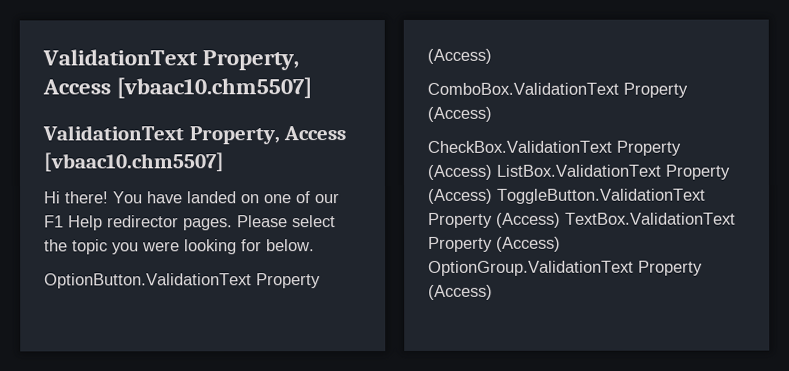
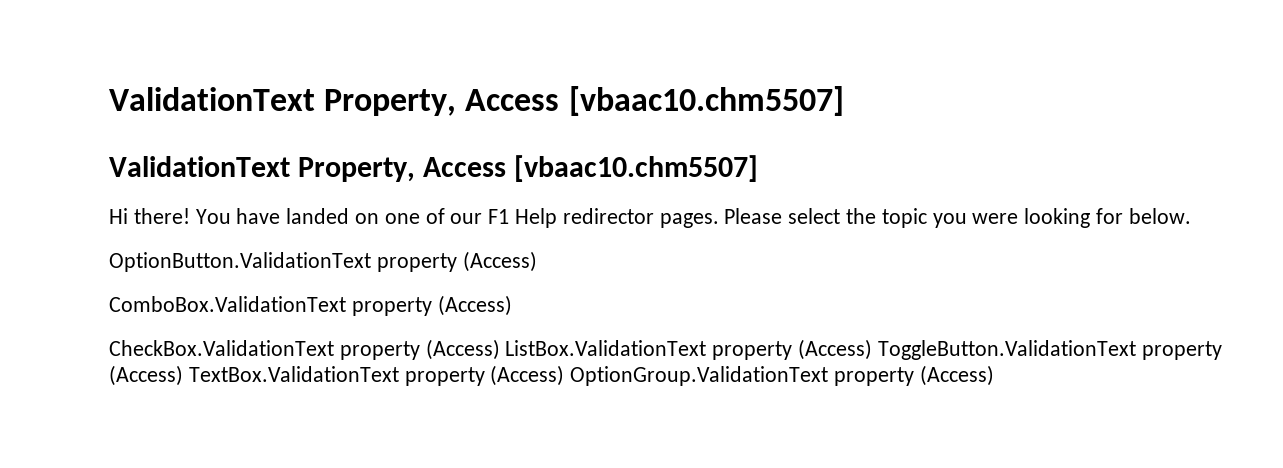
- OptionButton.ValidationText Property (Access)
+ OptionButton.ValidationText property (Access)
- ComboBox.ValidationText Property (Access)
+ ComboBox.ValidationText property (Access)
- CheckBox.ValidationText Property (Access) ListBox.ValidationText Property (Access) ToggleButton.ValidationText Property (Access) TextBox.ValidationText Property (Access) OptionGroup.ValidationText Property (Access)
+ CheckBox.ValidationText property (Access) ListBox.ValidationText property (Access) ToggleButton.ValidationText property (Access) TextBox.ValidationText property (Access) OptionGroup.ValidationText property (Access)

